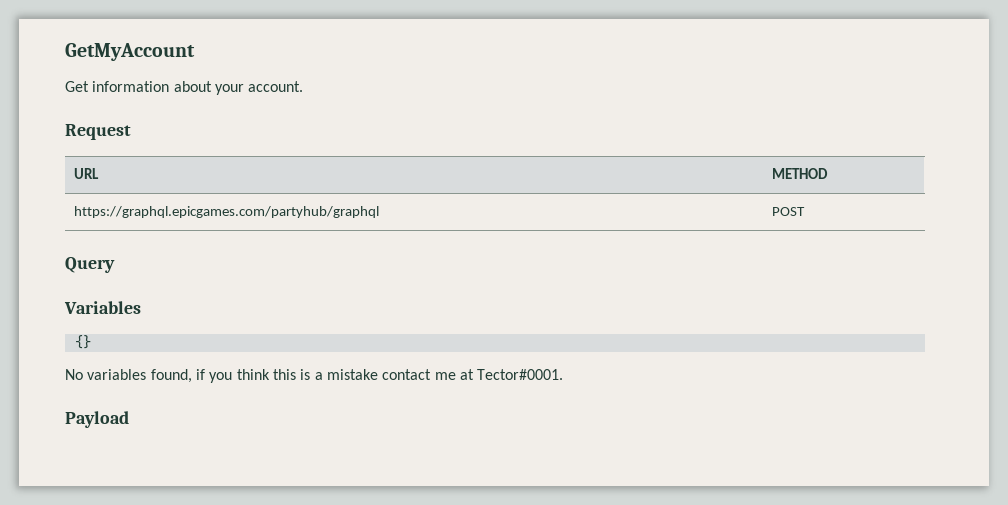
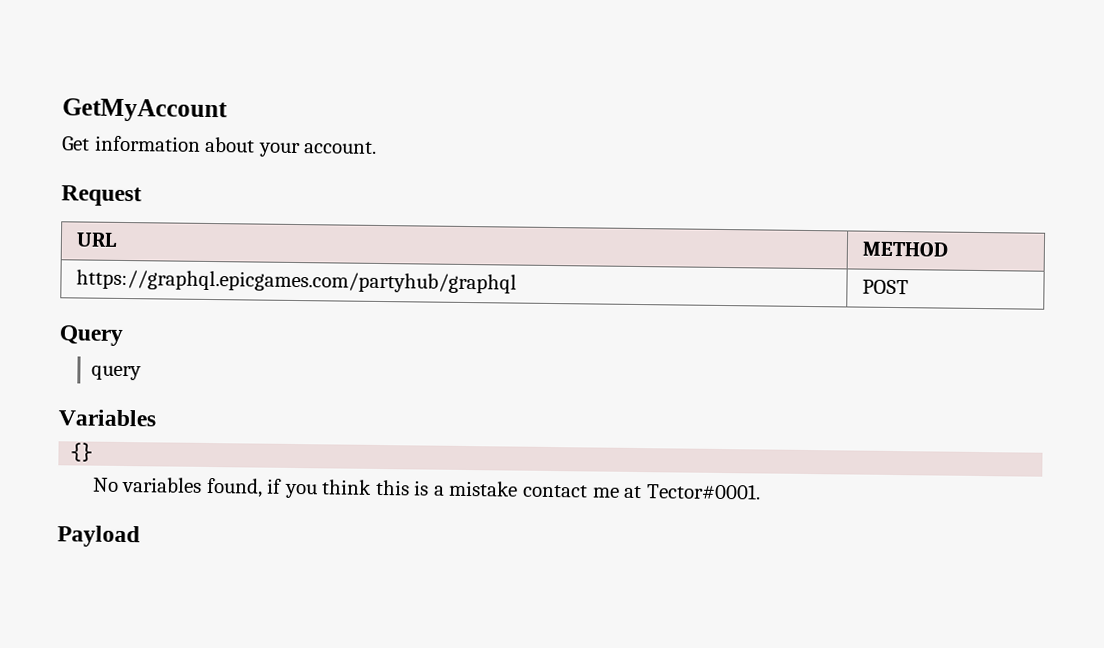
+ query

